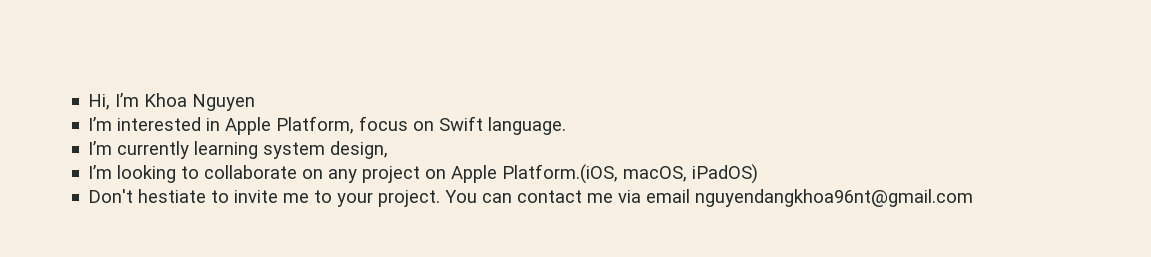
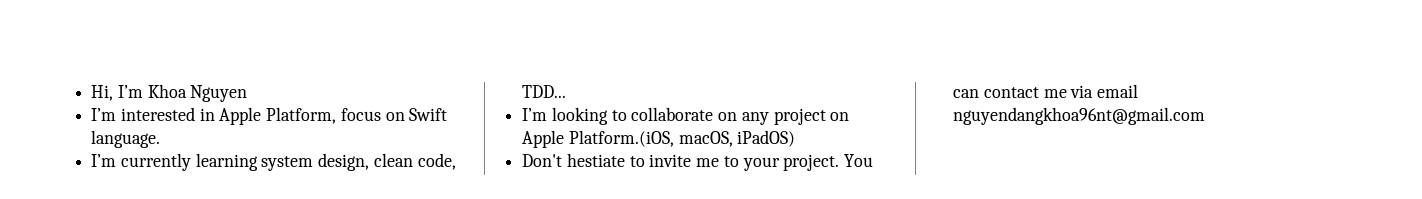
- I’m currently learning system design,
+ I’m currently learning system design, clean code, TDD...

